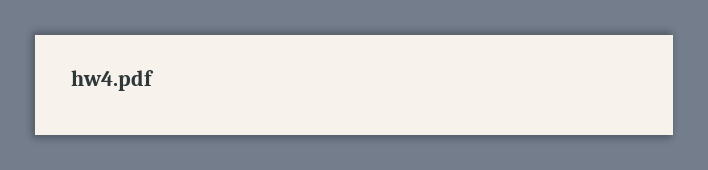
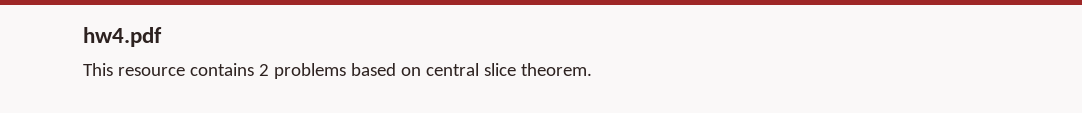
+ This resource contains 2 problems based on central slice theorem.

